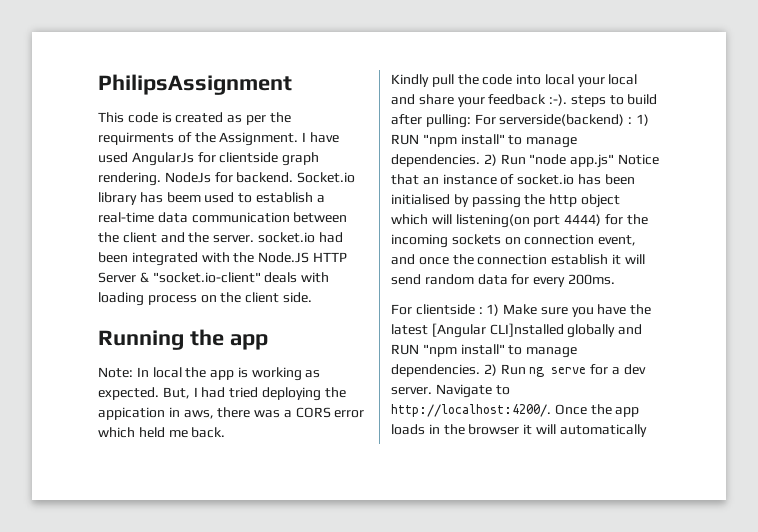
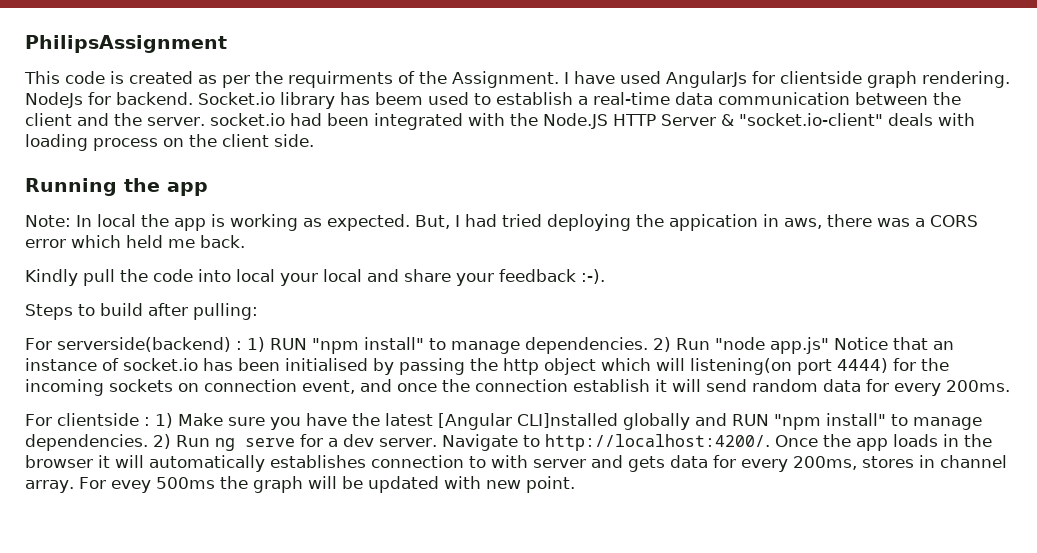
- Kindly pull the code into local your local and share your feedback :-). steps to build after pulling: For serverside(backend) : 1) RUN "npm install" to manage dependencies.
+ Kindly pull the code into local your local and share your feedback :-).
+ Steps to build after pulling:
+ For serverside(backend) : 1) RUN "npm install" to manage dependencies.
- Once the app loads in the browser it will automatically
+ Once the app loads in the browser it will automatically establishes connection to with server and gets data for every 200ms, stores in channel array. For evey 500ms the graph will be updated with new point.

